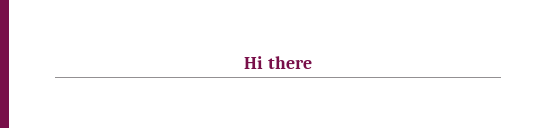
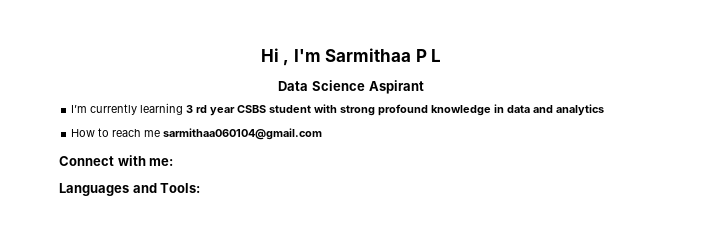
- Hi there
+ Hi , I'm Sarmithaa P L
+ Data Science Aspirant
+ I’m currently learning 3 rd year CSBS student with strong profound knowledge in data and analytics
+ How to reach me sarmithaa060104@gmail.com
+ Connect with me:
+ Languages and Tools:

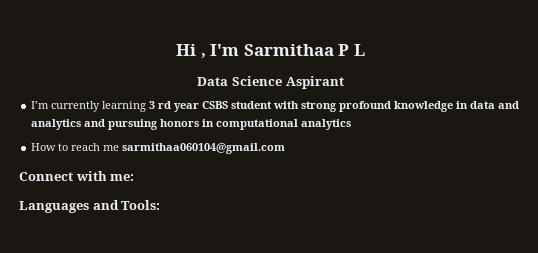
- I’m currently learning 3 rd year CSBS student with strong profound knowledge in data and analytics
+ I’m currently learning 3 rd year CSBS student with strong profound knowledge in data and analytics and pursuing honors in computational analytics

